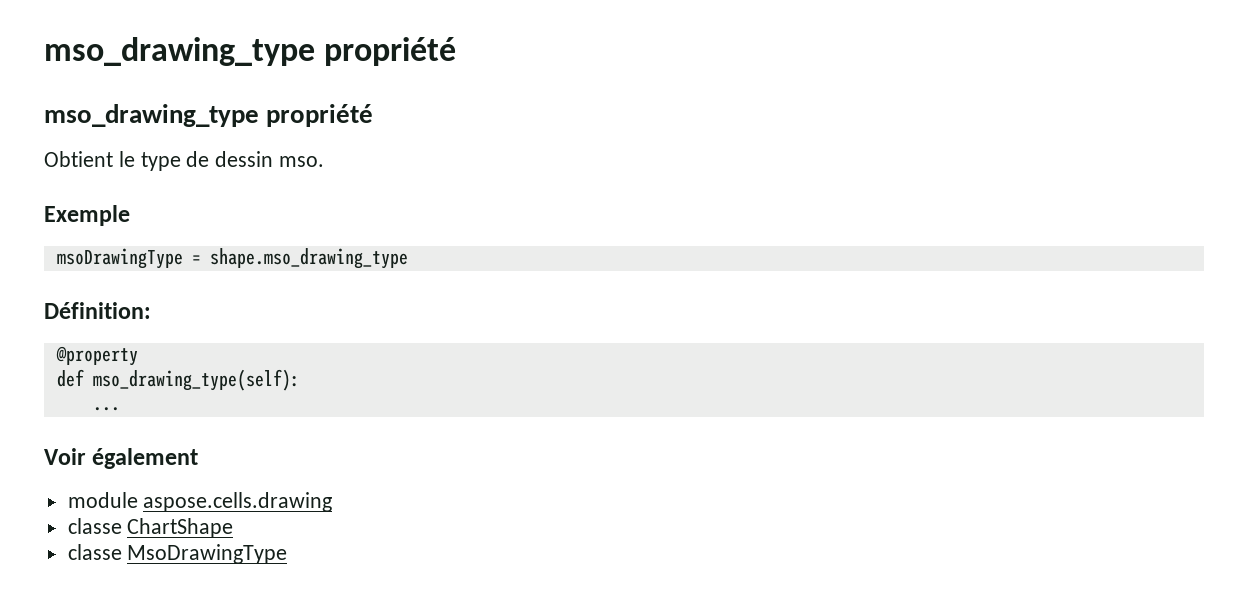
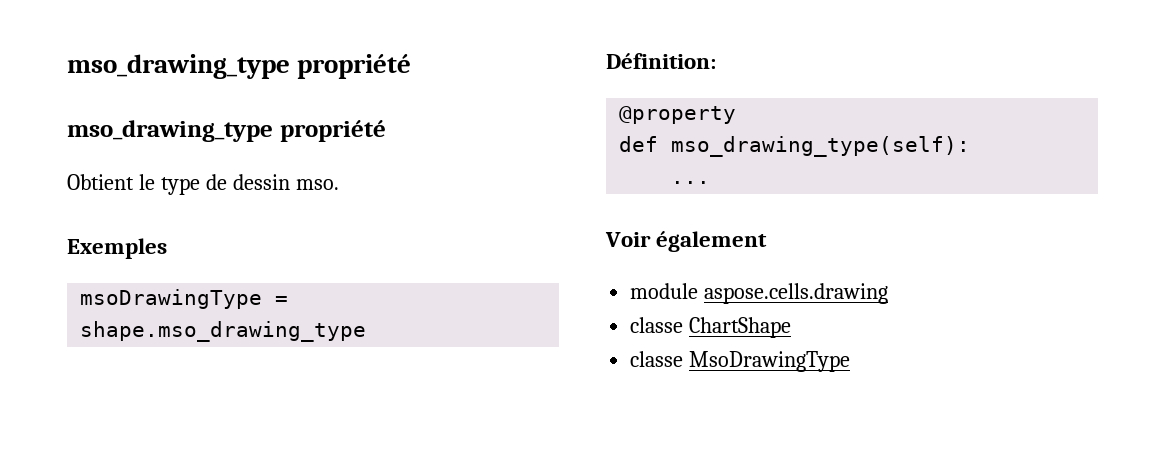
- Exemple
+ Exemples

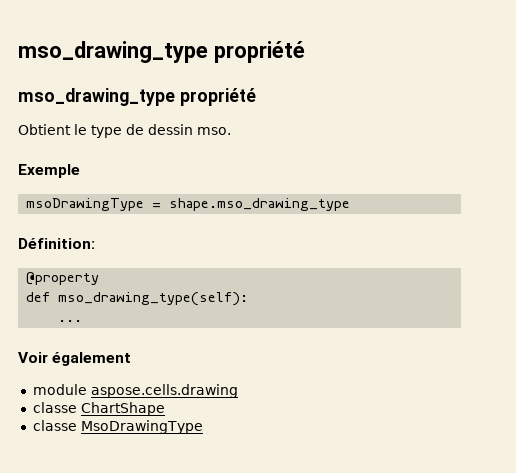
- Exemples
+ Exemple

